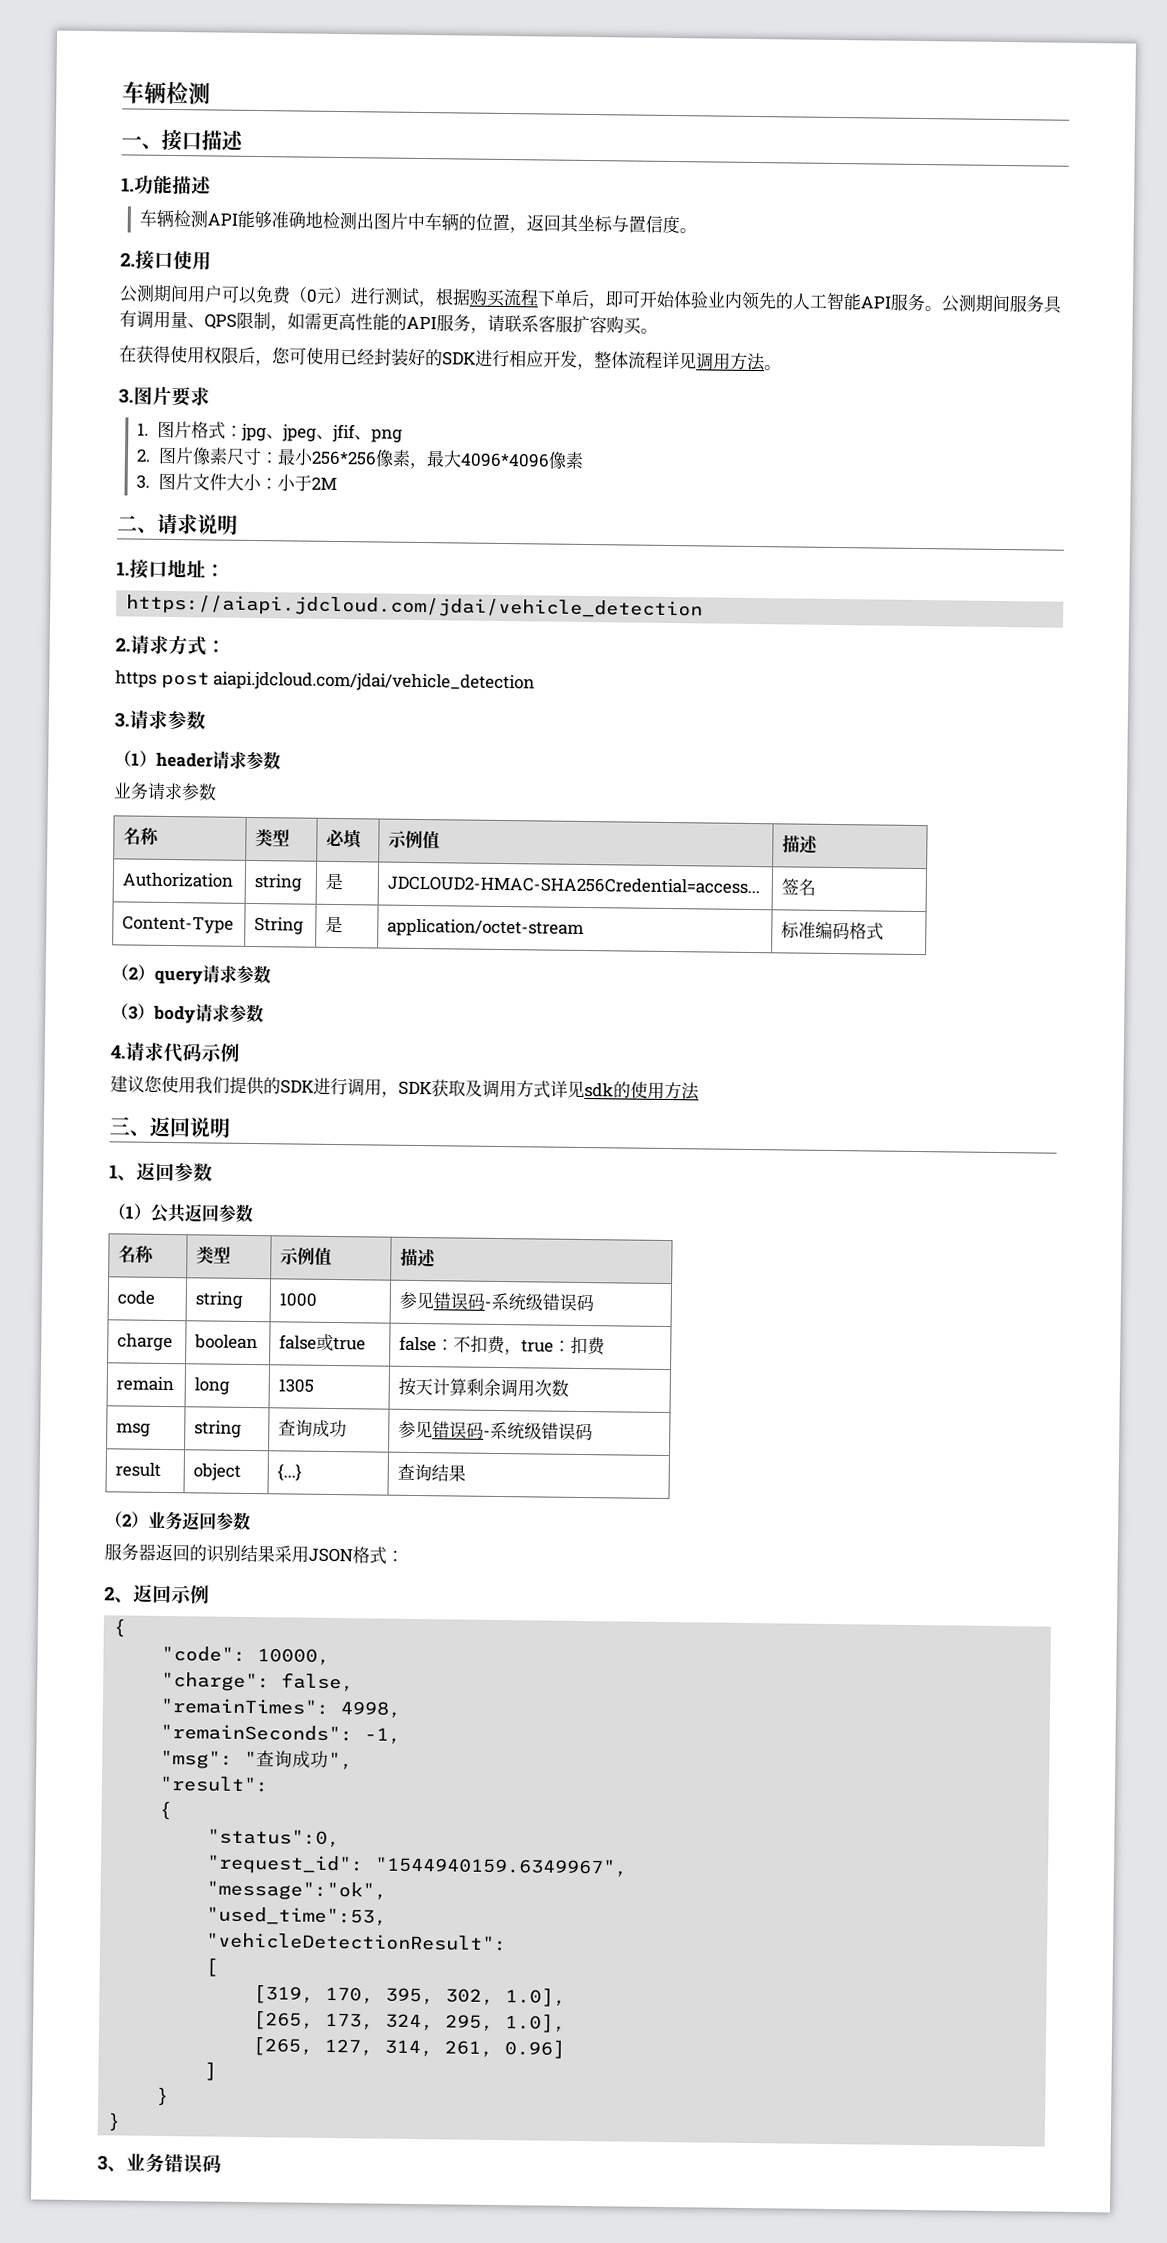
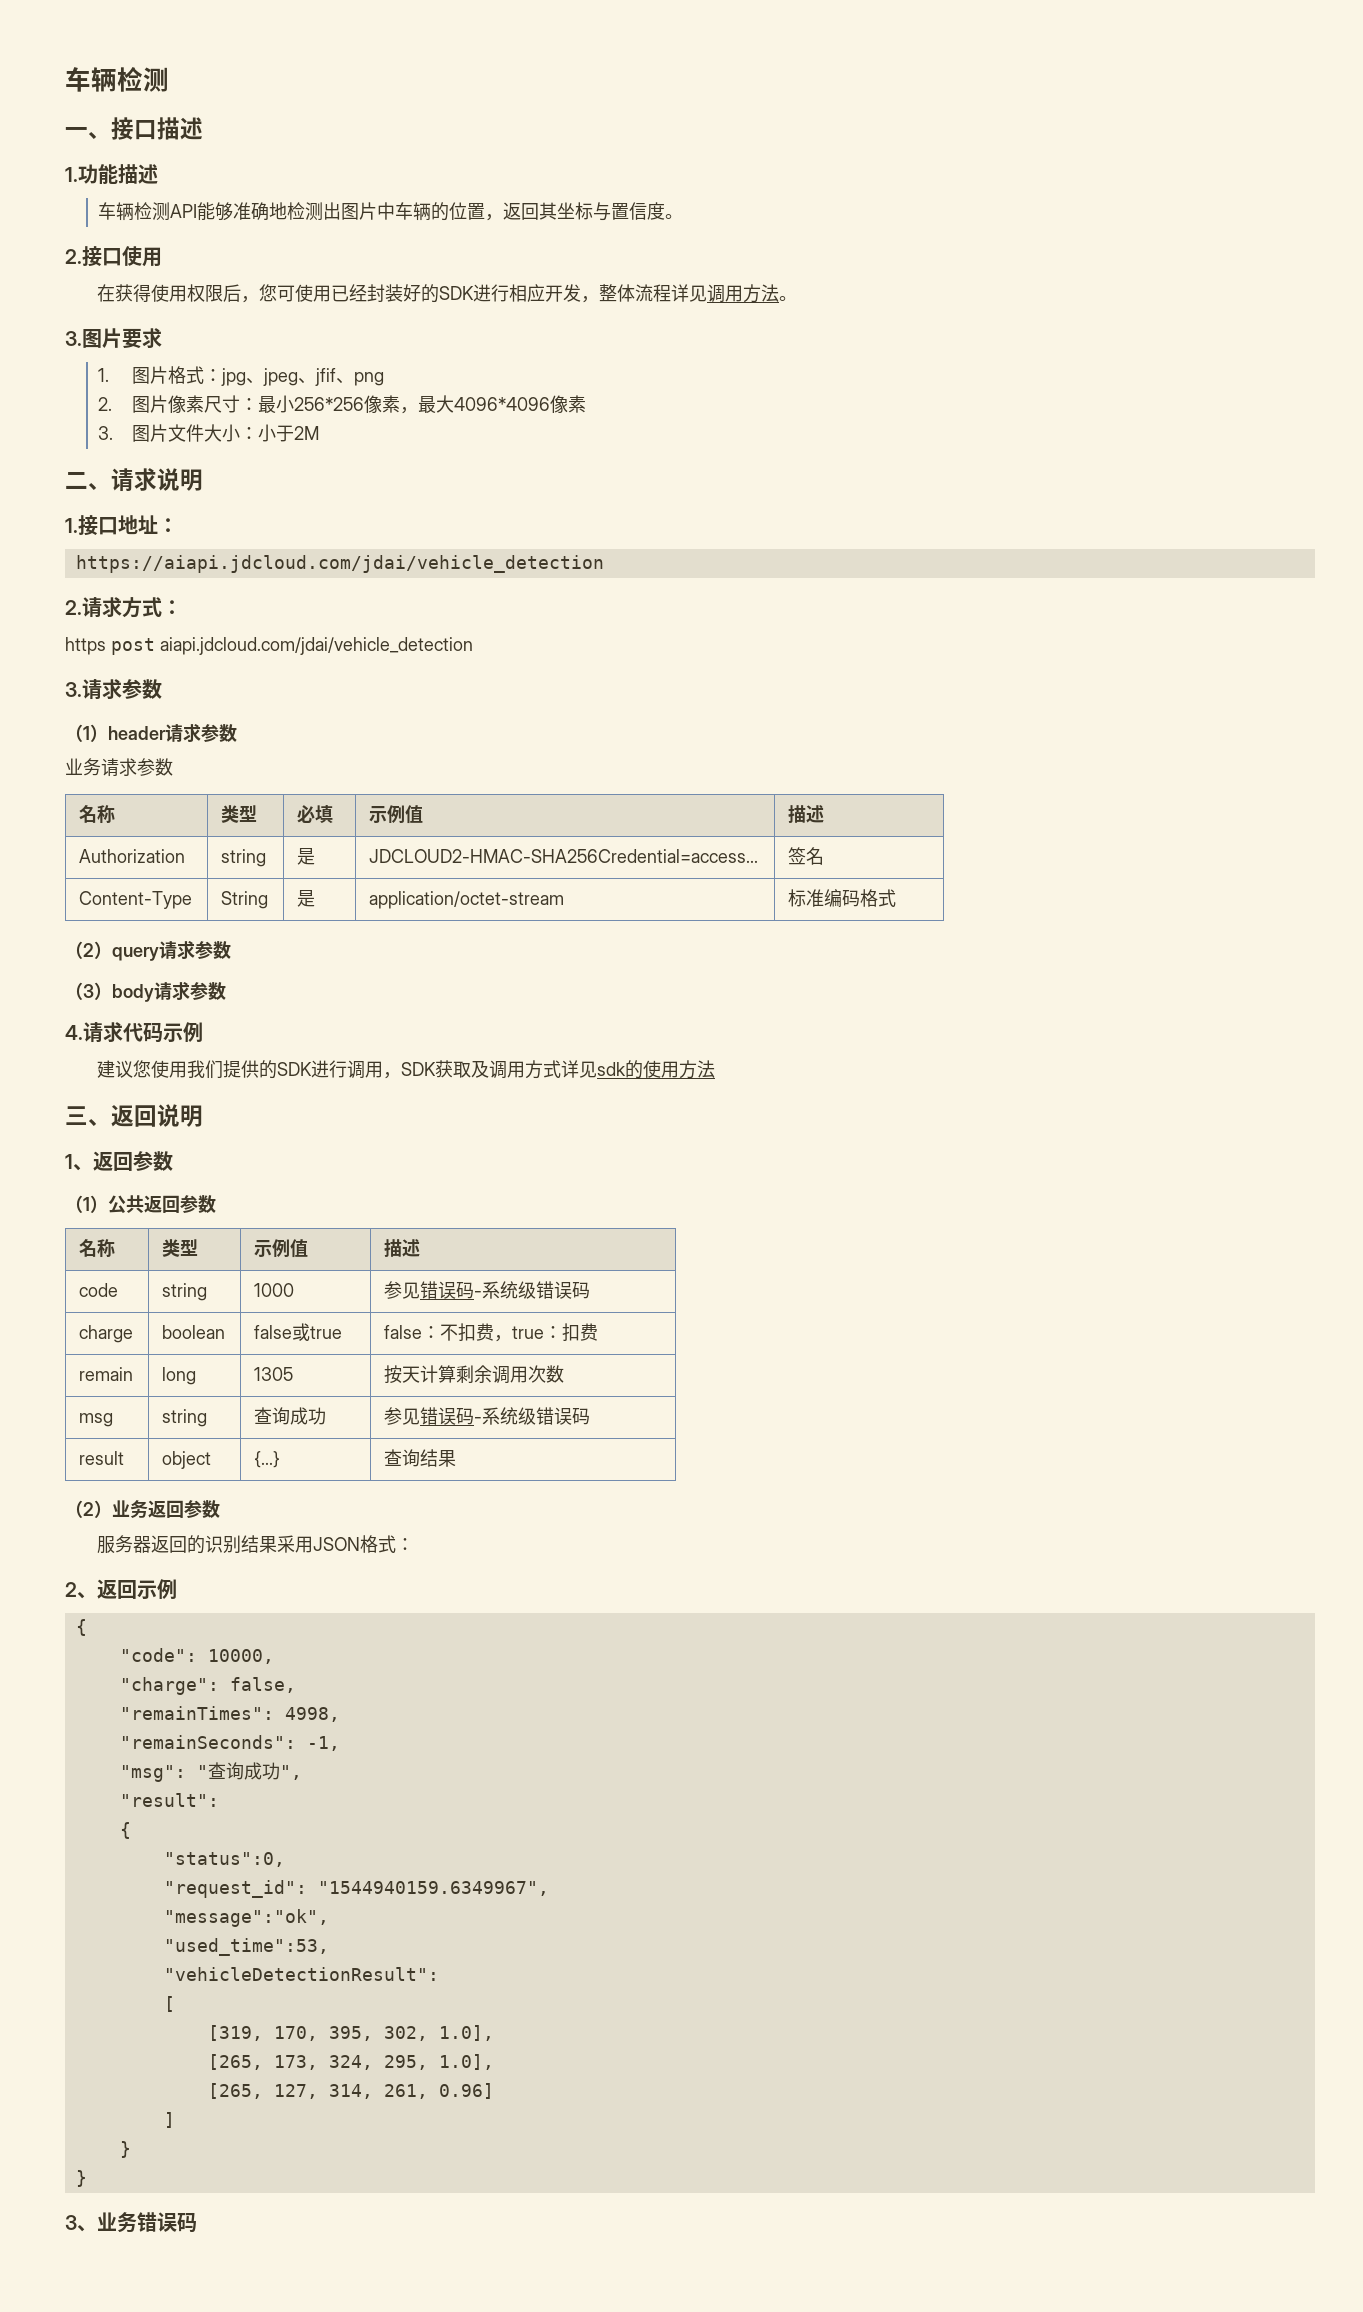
- 公测期间用户可以免费（0元）进行测试，根据购买流程下单后，即可开始体验业内领先的人工智能API服务。公测期间服务具有调用量、QPS限制，如需更高性能的API服务，请联系客服扩容购买。

